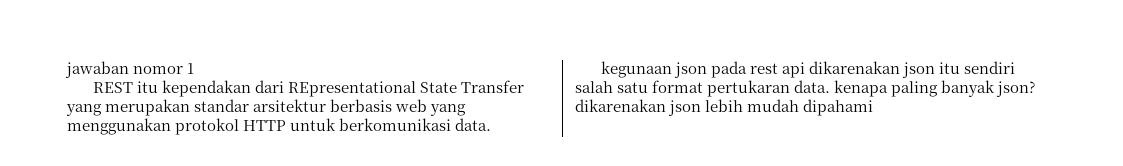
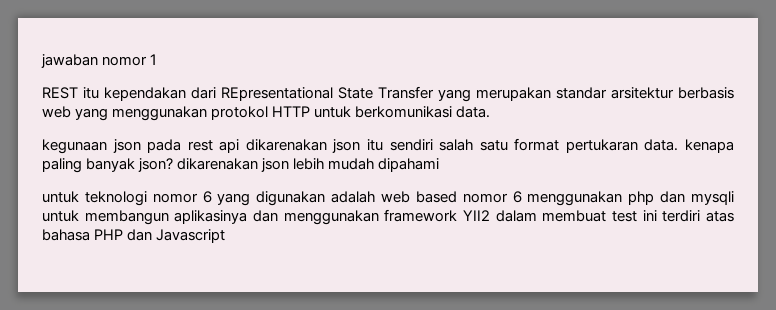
+ untuk teknologi nomor 6 yang digunakan adalah web based nomor 6 menggunakan php dan mysqli untuk membangun aplikasinya dan menggunakan framework YII2 dalam membuat test ini terdiri atas bahasa PHP dan Javascript

